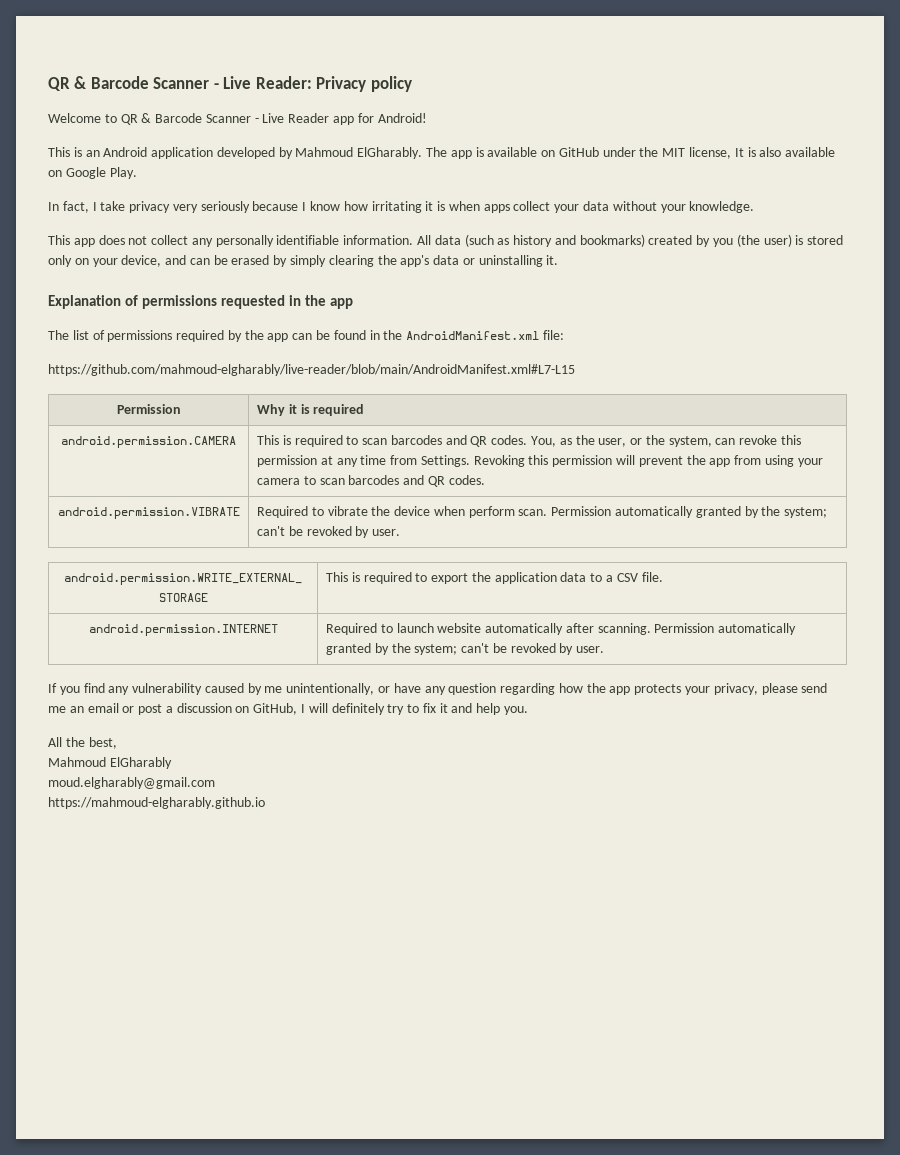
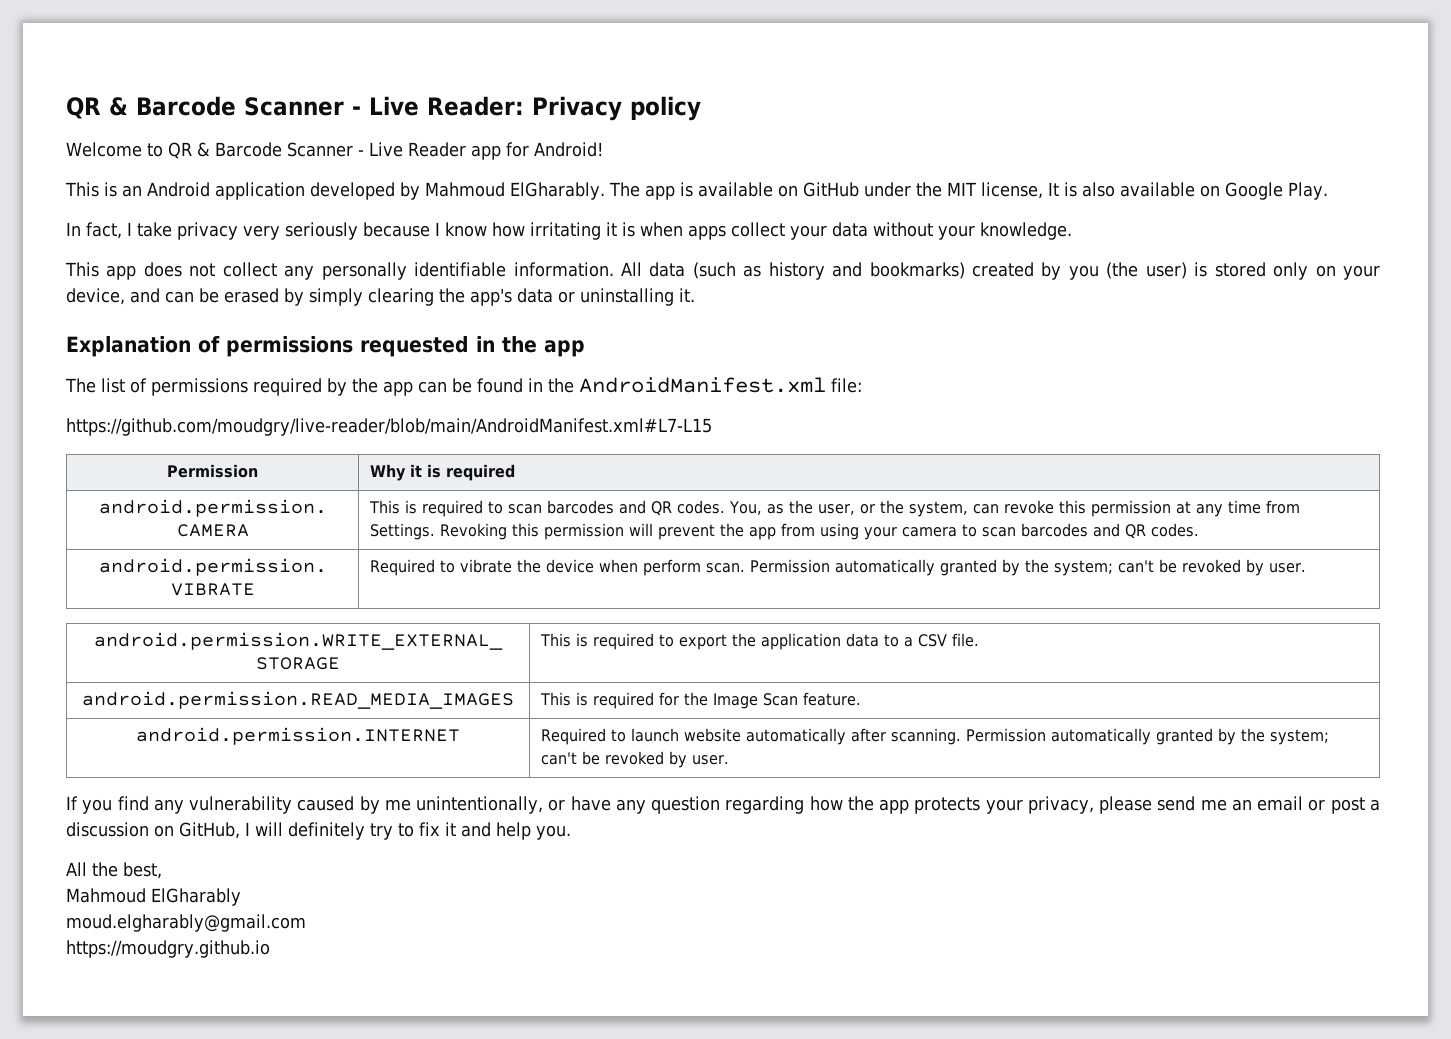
- https://github.com/mahmoud-elgharably/live-reader/blob/main/AndroidManifest.xml#L7-L15
+ https://github.com/moudgry/live-reader/blob/main/AndroidManifest.xml#L7-L15
+ android.permission.READ_MEDIA_IMAGES | This is required for the Image Scan feature.
- https://mahmoud-elgharably.github.io
+ https://moudgry.github.io

